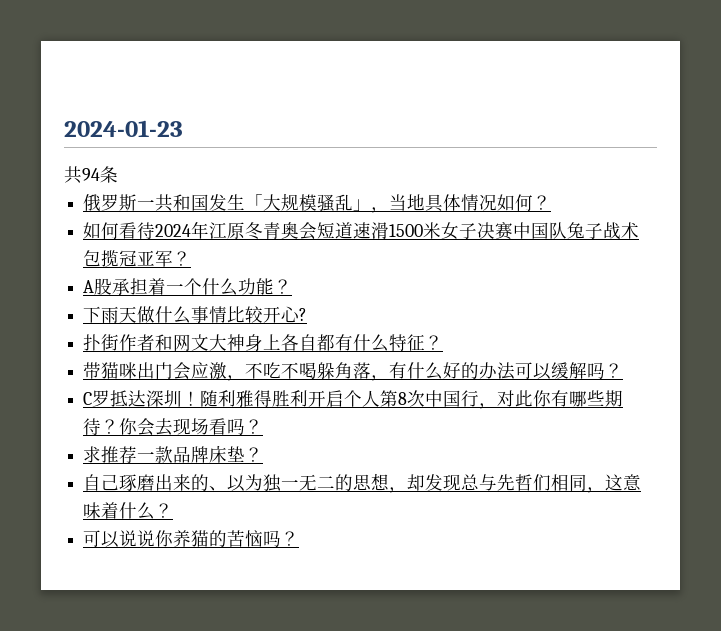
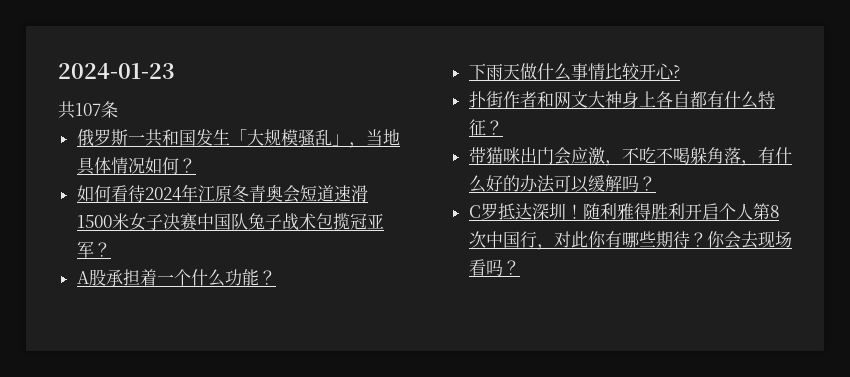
- 共94条
+ 共107条
- 求推荐一款品牌床垫？
- 自己琢磨出来的、以为独一无二的思想，却发现总与先哲们相同，这意味着什么？
- 可以说说你养猫的苦恼吗？

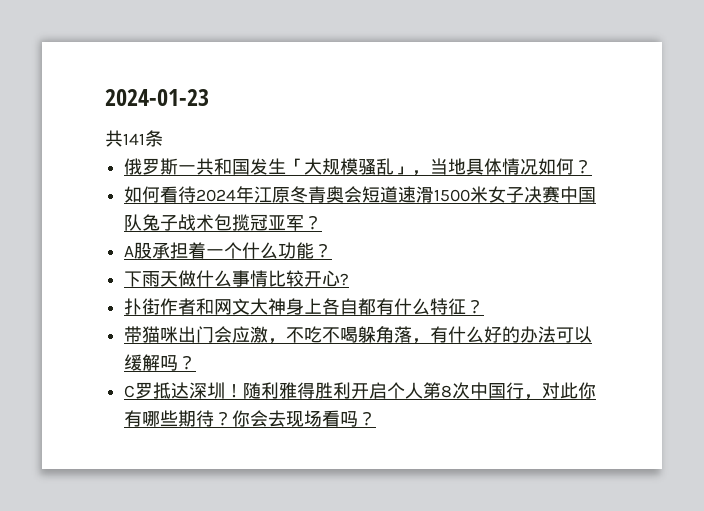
- 共107条
+ 共141条

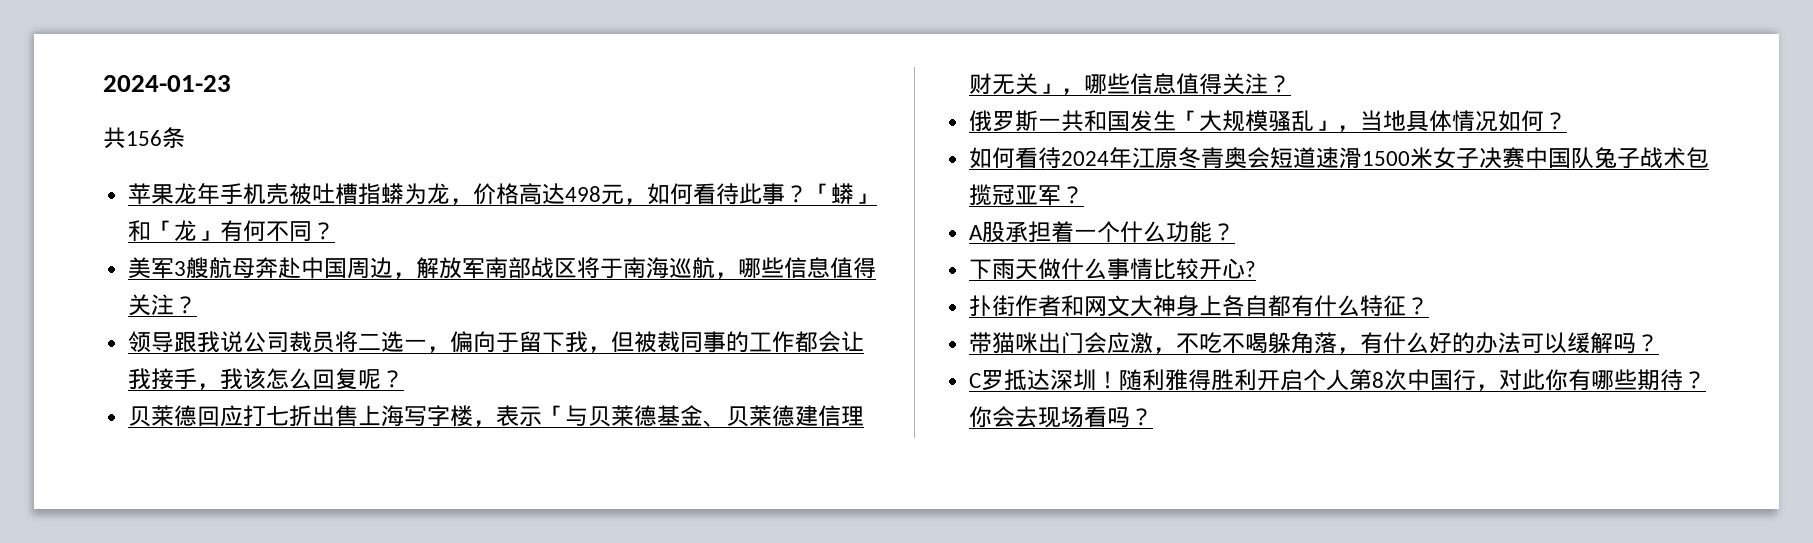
- 共141条
+ 共156条
+ 苹果龙年手机壳被吐槽指蟒为龙，价格高达498元，如何看待此事？「蟒」和「龙」有何不同？
+ 美军3艘航母奔赴中国周边，解放军南部战区将于南海巡航，哪些信息值得关注？
+ 领导跟我说公司裁员将二选一，偏向于留下我，但被裁同事的工作都会让我接手，我该怎么回复呢？
+ 贝莱德回应打七折出售上海写字楼，表示「与贝莱德基金、贝莱德建信理财无关」，哪些信息值得关注？

